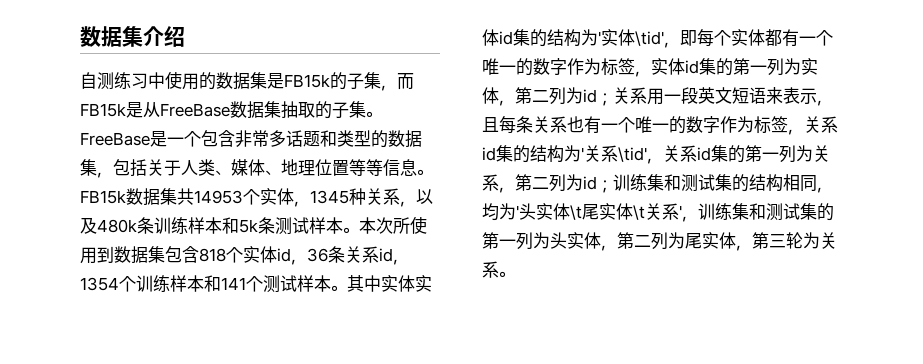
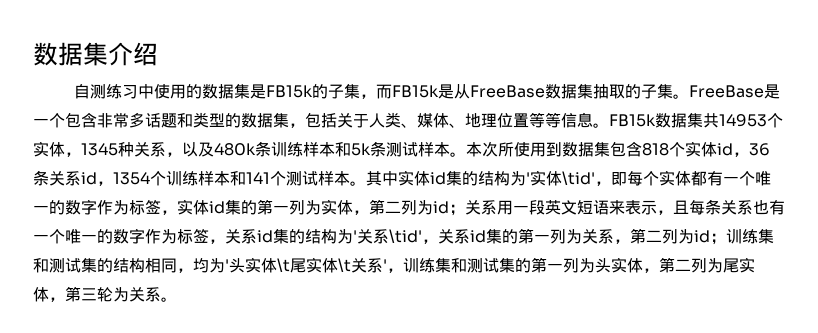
- 其中实体实体id集的结构为'实体\tid'，即每个实体都有一个唯一的数字作为标签，实体id集的第一列为实体，第二列为id；
+ 其中实体id集的结构为'实体\tid'，即每个实体都有一个唯一的数字作为标签，实体id集的第一列为实体，第二列为id；

